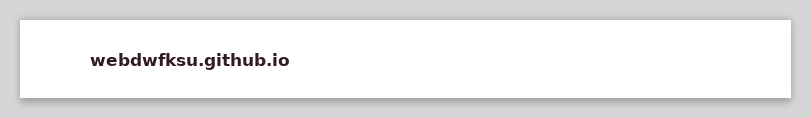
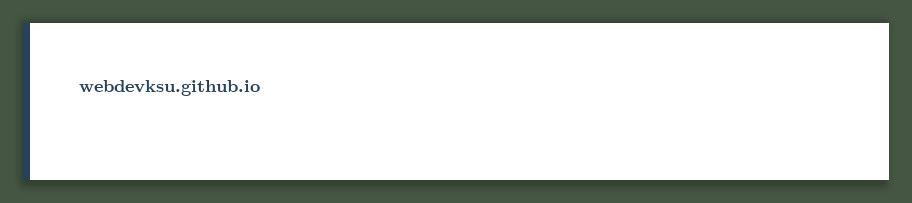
- webdwfksu.github.io
+ webdevksu.github.io

